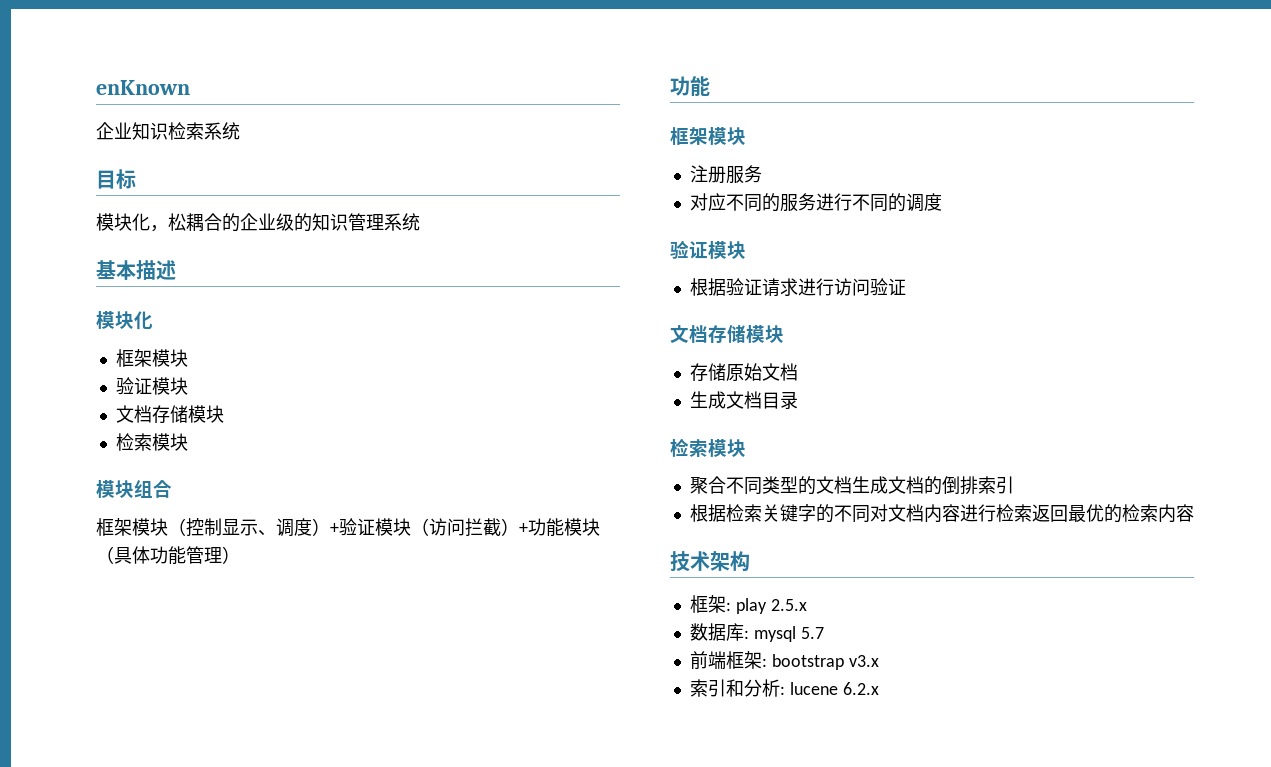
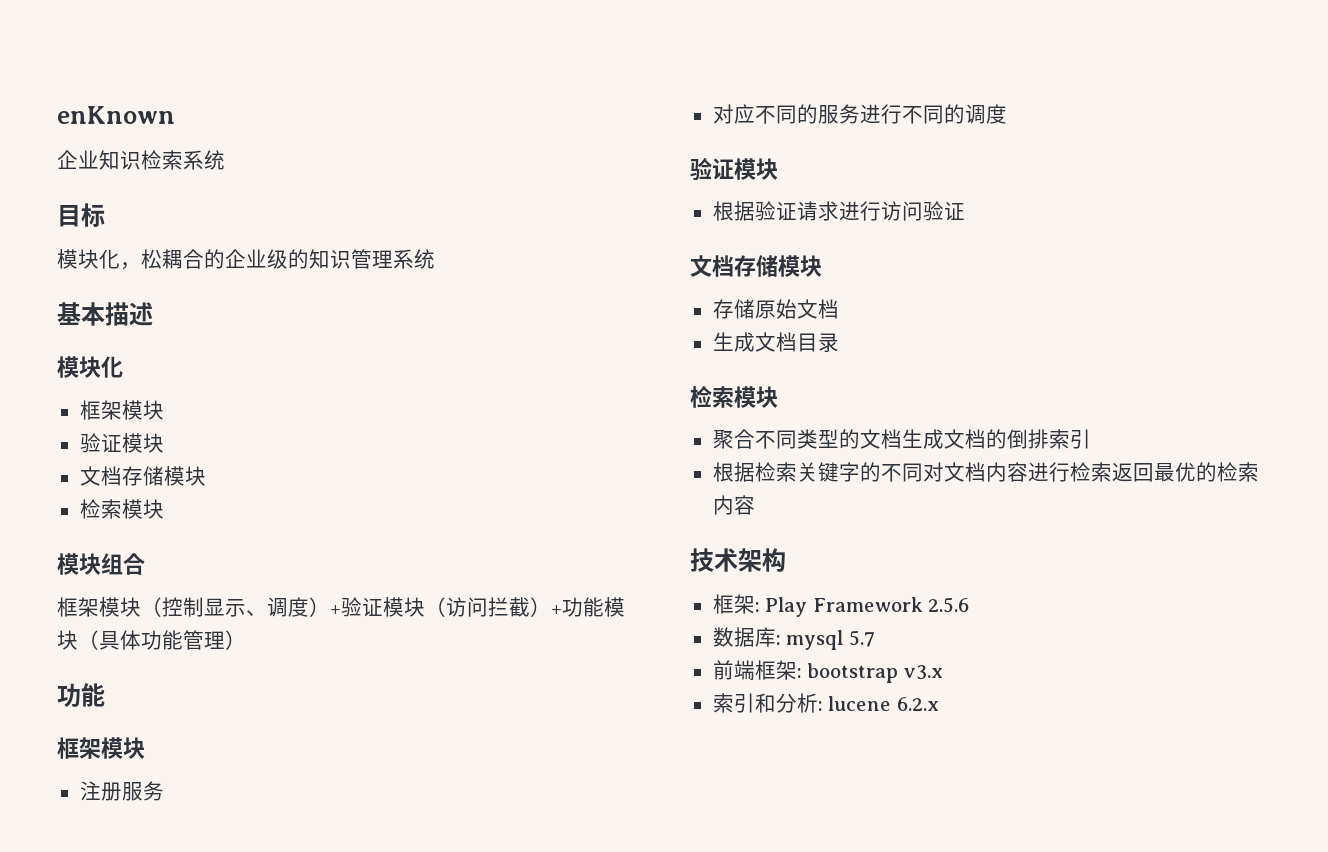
- 框架: play 2.5.x
+ 框架: Play Framework 2.5.6

